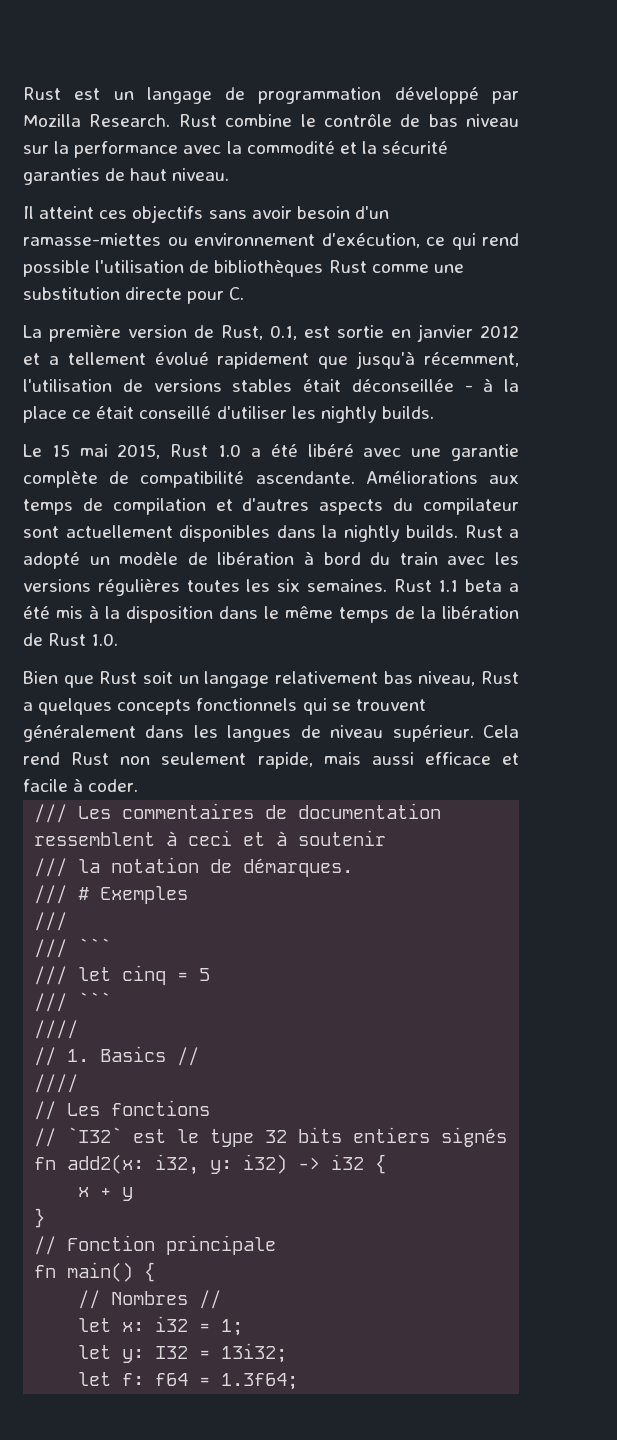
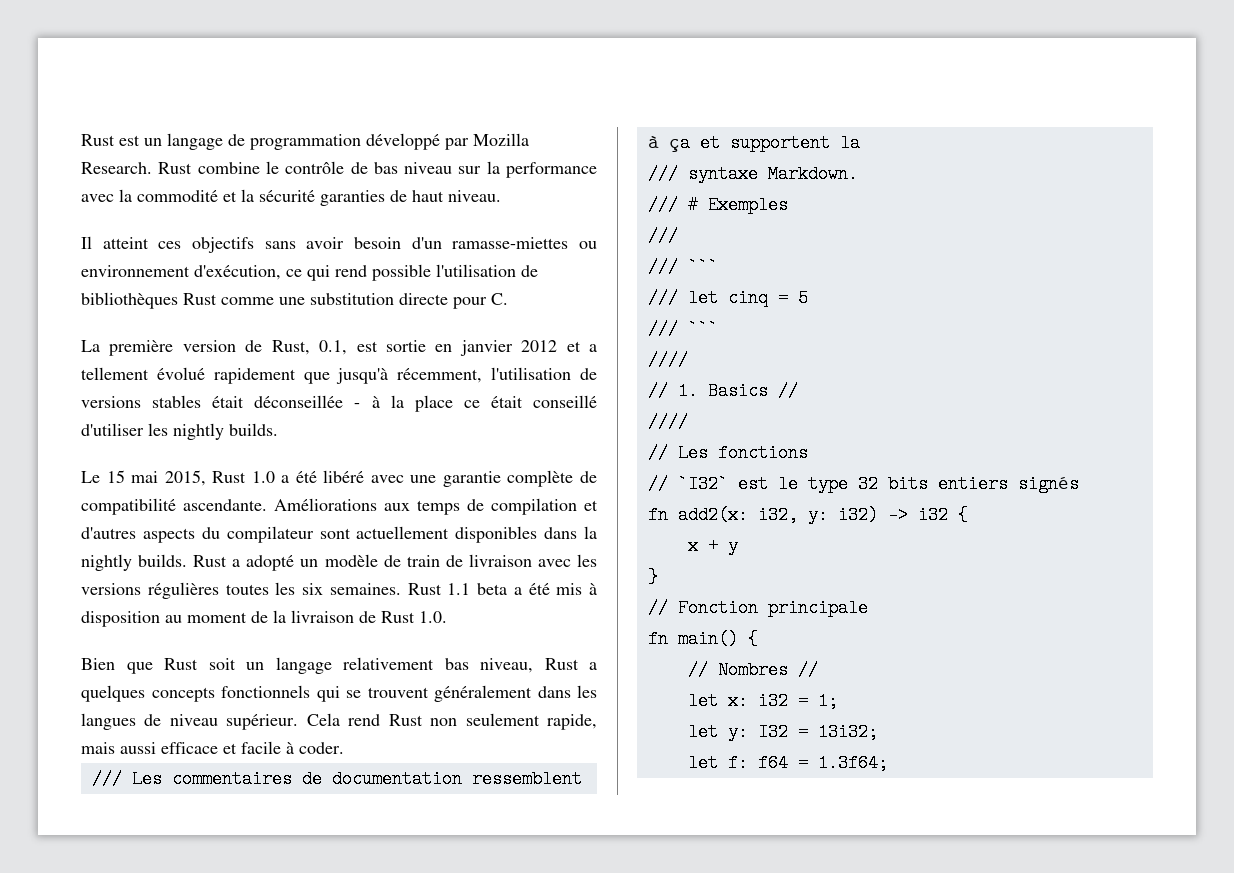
- Rust a adopté un modèle de libération à bord du train avec les versions régulières toutes les six semaines.
+ Rust a adopté un modèle de train de livraison avec les versions régulières toutes les six semaines.
- Rust 1.1 beta a été mis à la disposition dans le même temps de la libération de Rust 1.0.
+ Rust 1.1 beta a été mis à disposition au moment de la livraison de Rust 1.0.
- /// Les commentaires de documentation ressemblent à ceci et à soutenir
- /// la notation de démarques.
+ /// Les commentaires de documentation ressemblent à ça et supportent la
+ /// syntaxe Markdown.

